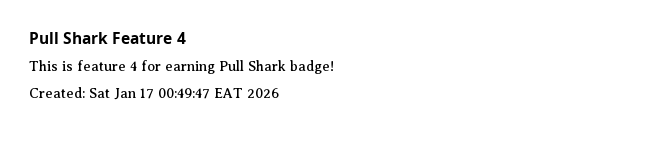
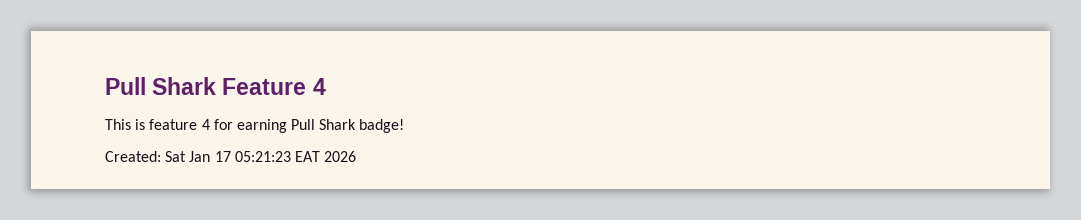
- Created: Sat Jan 17 00:49:47 EAT 2026
+ Created: Sat Jan 17 05:21:23 EAT 2026

